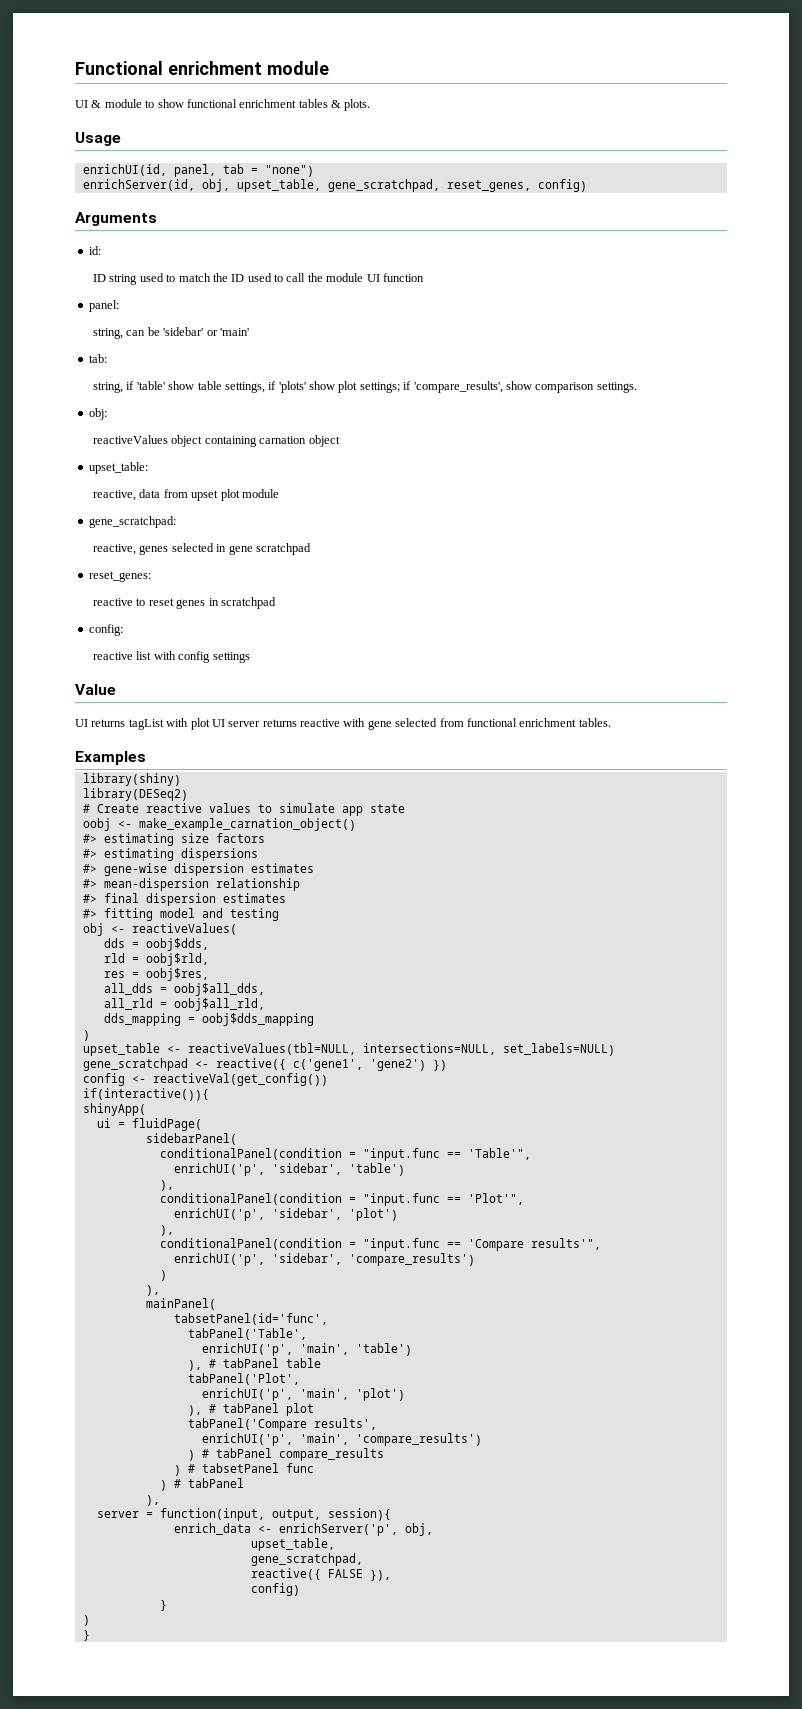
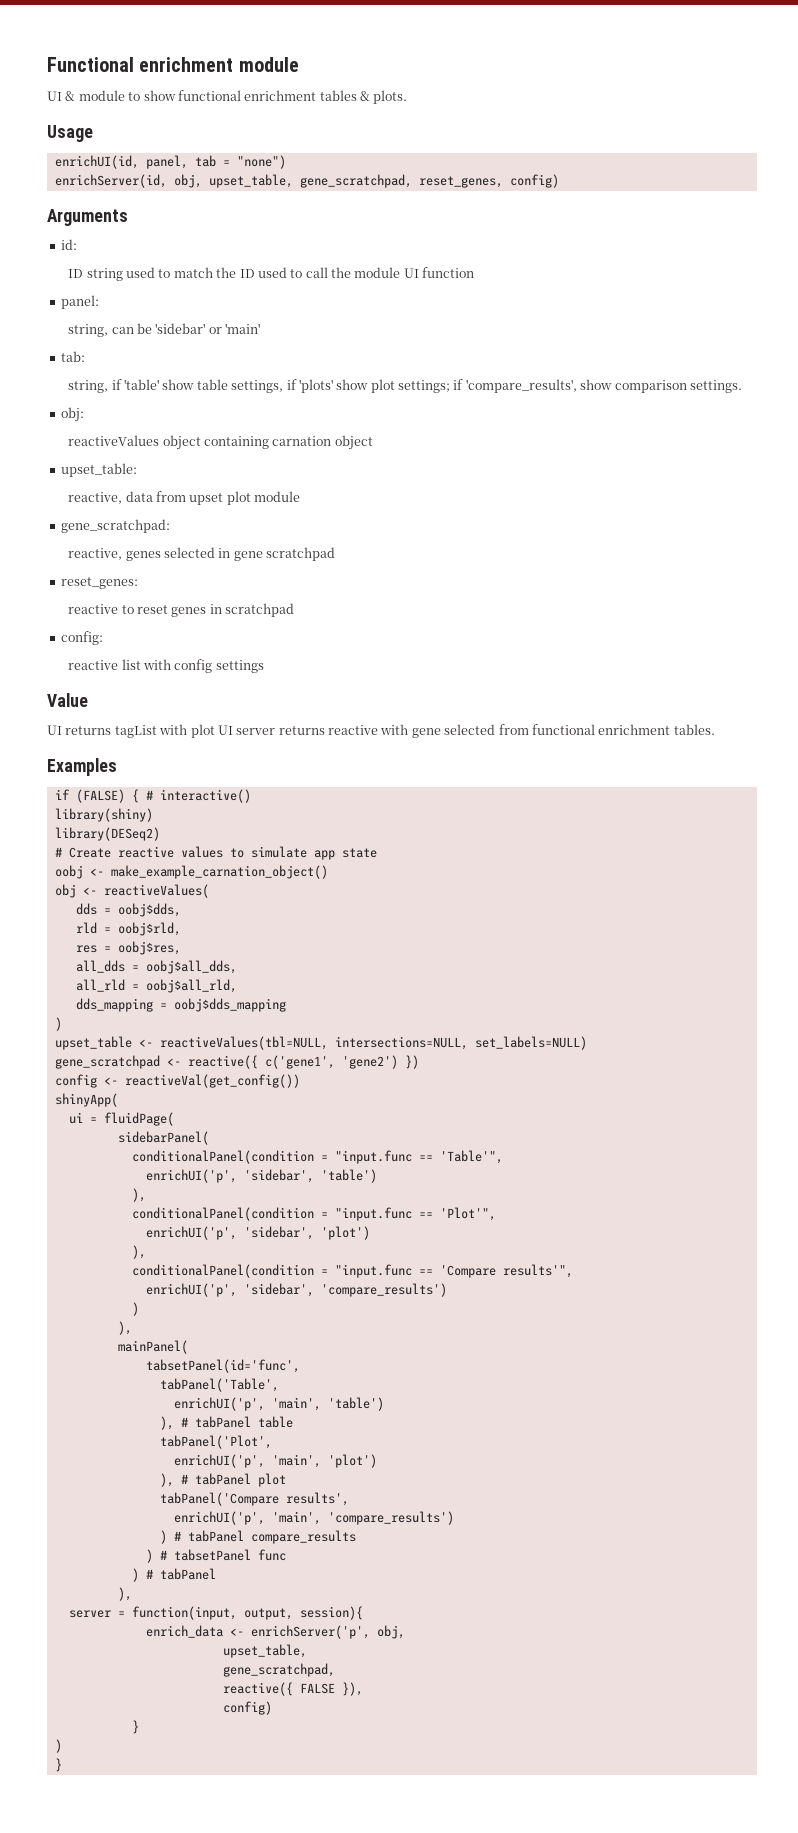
+ if (FALSE) { # interactive()
- #> estimating size factors
- #> estimating dispersions
- #> gene-wise dispersion estimates
- #> mean-dispersion relationship
- #> final dispersion estimates
- #> fitting model and testing
- if(interactive()){

